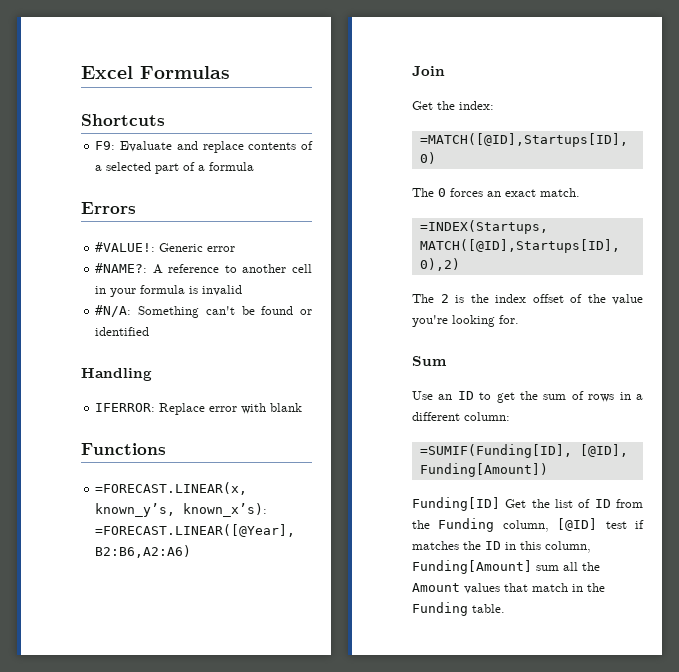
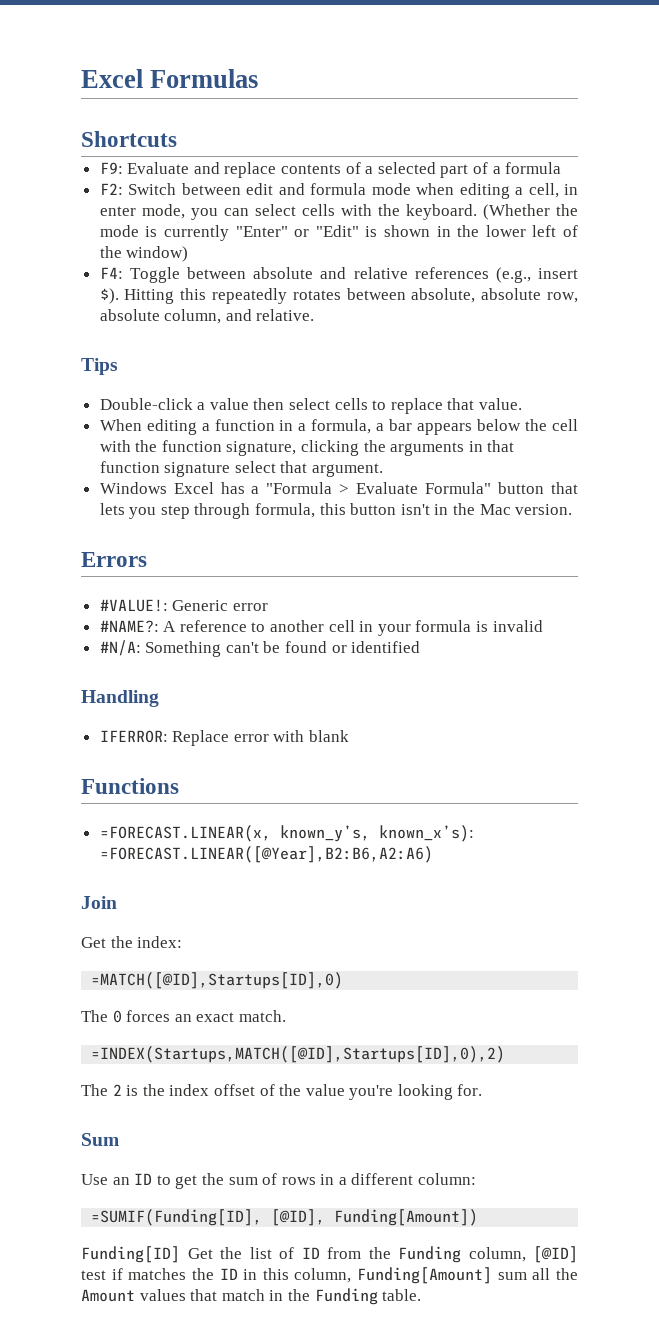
+ F2: Switch between edit and formula mode when editing a cell, in enter mode, you can select cells with the keyboard. (Whether the mode is currently "Enter" or "Edit" is shown in the lower left of the window)
+ F4: Toggle between absolute and relative references (e.g., insert $). Hitting this repeatedly rotates between absolute, absolute row, absolute column, and relative.
+ Tips
+ Double-click a value then select cells to replace that value.
+ When editing a function in a formula, a bar appears below the cell with the function signature, clicking the arguments in that function signature select that argument.
+ Windows Excel has a "Formula > Evaluate Formula" button that lets you step through formula, this button isn't in the Mac version.

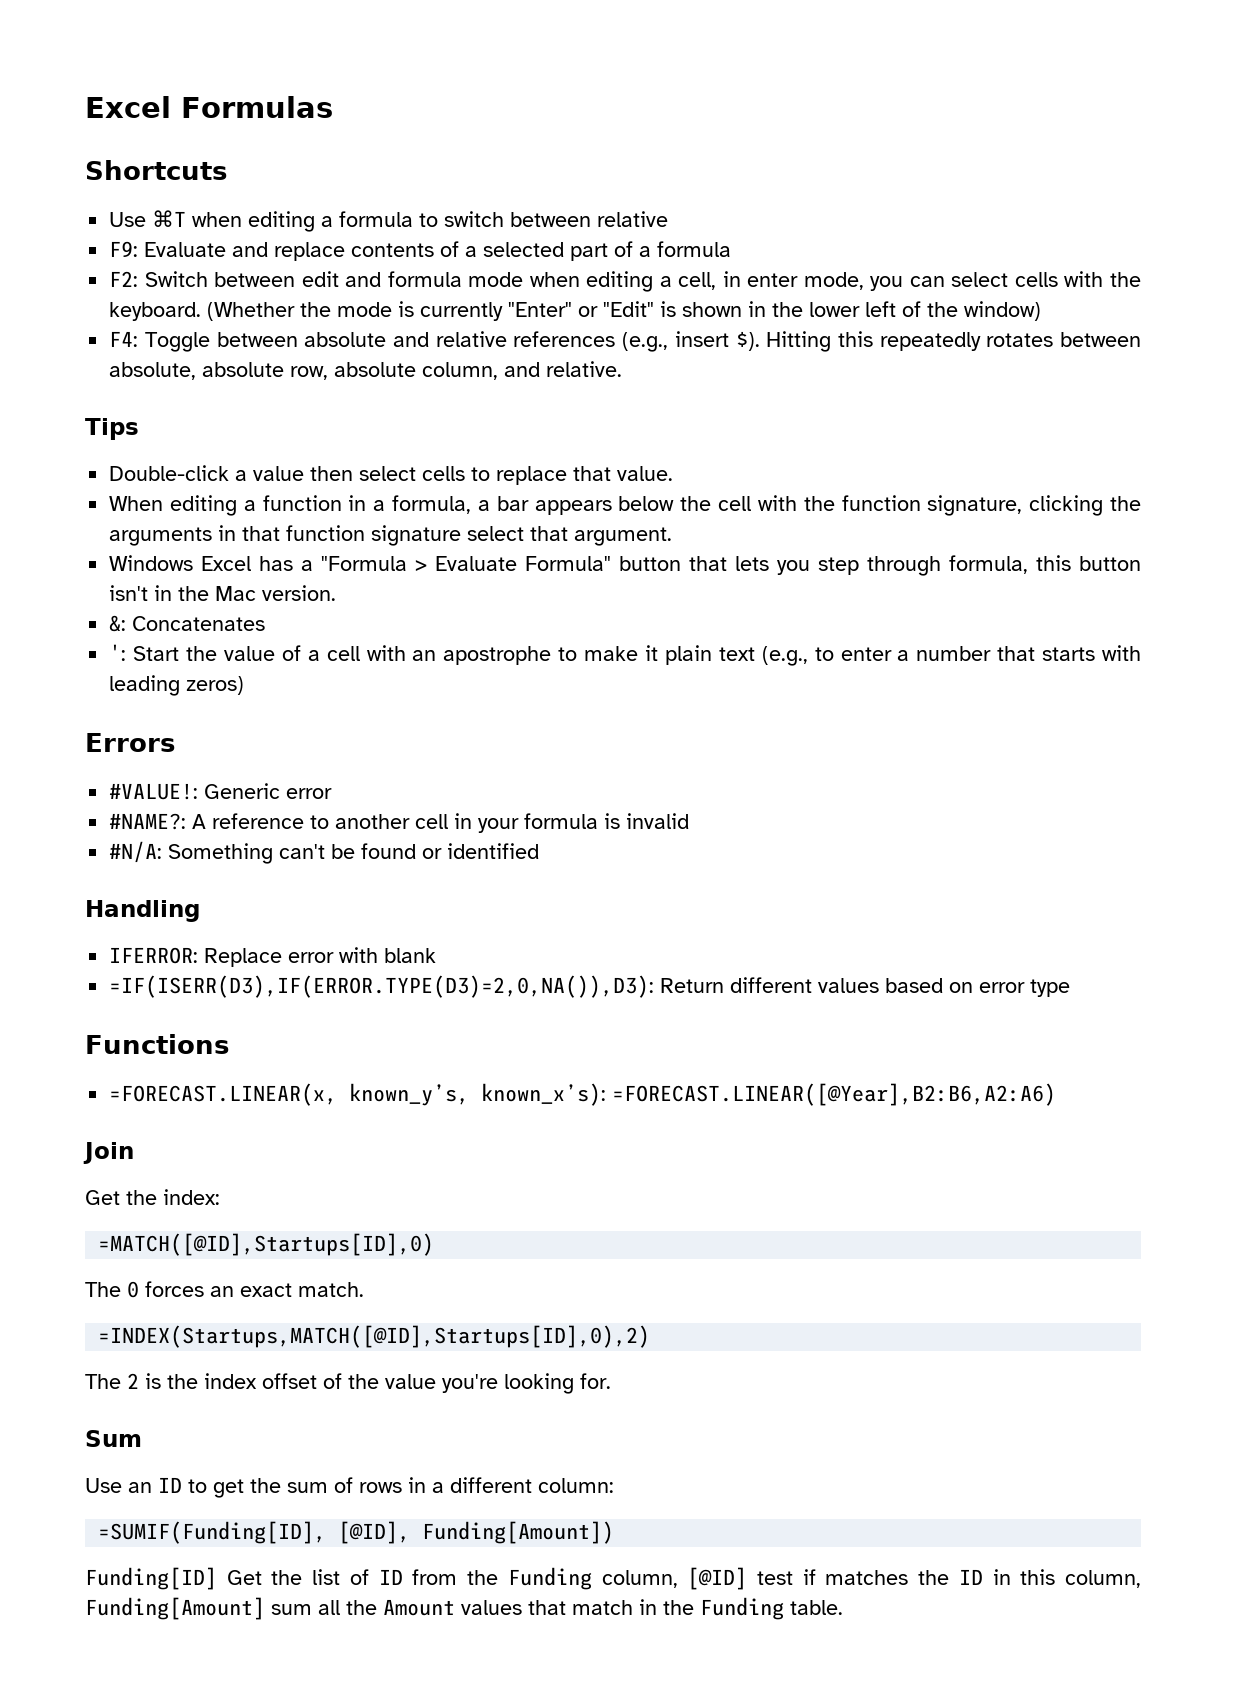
+ Use ⌘T when editing a formula to switch between relative
+ &: Concatenates
+ ': Start the value of a cell with an apostrophe to make it plain text (e.g., to enter a number that starts with leading zeros)
+ =IF(ISERR(D3),IF(ERROR.TYPE(D3)=2,0,NA()),D3): Return different values based on error type

